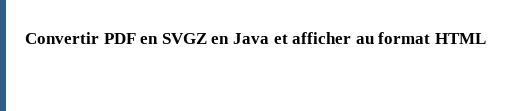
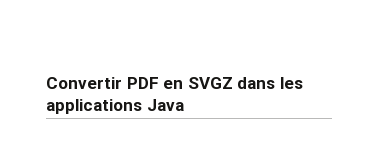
- Convertir PDF en SVGZ en Java et afficher au format HTML
+ Convertir PDF en SVGZ dans les applications Java

